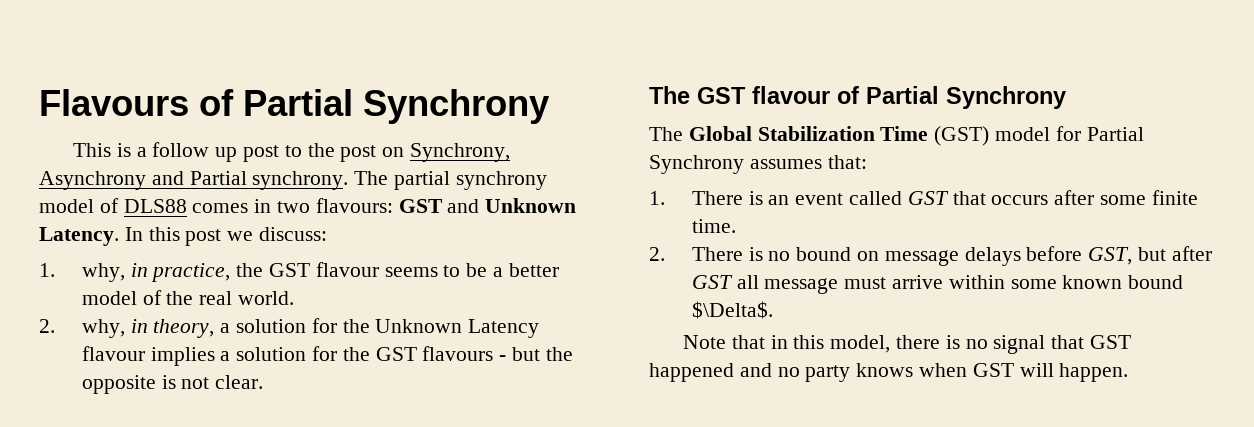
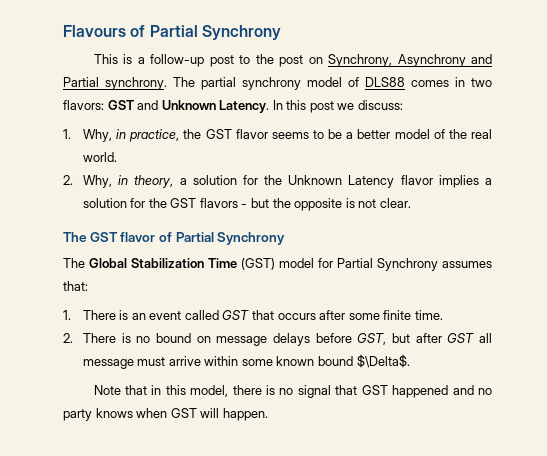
- This is a follow up post to the post on Synchrony, Asynchrony and Partial synchrony.
+ This is a follow-up post to the post on Synchrony, Asynchrony and Partial synchrony.
- The partial synchrony model of DLS88 comes in two flavours: GST and Unknown Latency.
+ The partial synchrony model of DLS88 comes in two flavors: GST and Unknown Latency.
- 1. why, in practice, the GST flavour seems to be a better model of the real world.
+ 1. Why, in practice, the GST flavor seems to be a better model of the real world.
- 2. why, in theory, a solution for the Unknown Latency flavour implies a solution for the GST flavours - but the opposite is not clear.
+ 2. Why, in theory, a solution for the Unknown Latency flavor implies a solution for the GST flavors - but the opposite is not clear.
- The GST flavour of Partial Synchrony
+ The GST flavor of Partial Synchrony

